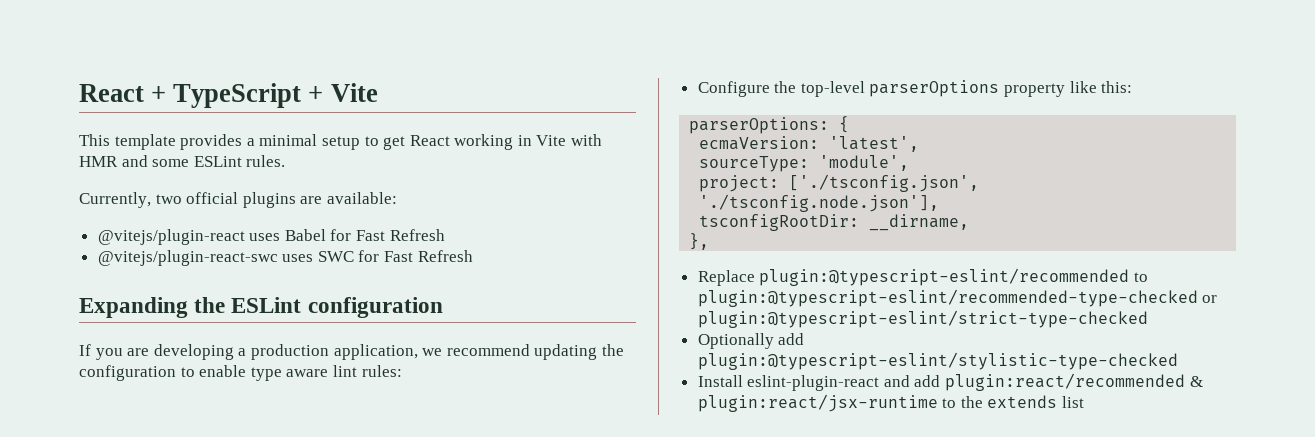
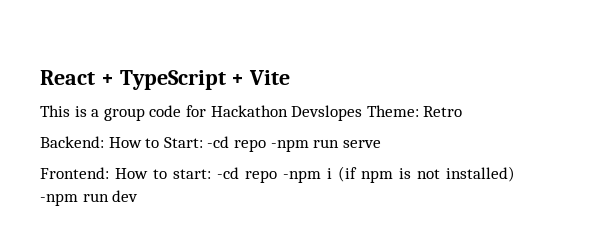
- This template provides a minimal setup to get React working in Vite with HMR and some ESLint rules.
- Currently, two official plugins are available:
- @vitejs/plugin-react uses Babel for Fast Refresh
- @vitejs/plugin-react-swc uses SWC for Fast Refresh
- Expanding the ESLint configuration
- If you are developing a production application, we recommend updating the configuration to enable type aware lint rules:
- Configure the top-level parserOptions property like this:
- parserOptions: {
- ecmaVersion: 'latest',
- sourceType: 'module',
- project: ['./tsconfig.json', './tsconfig.node.json'],
- tsconfigRootDir: __dirname,
- },
- Replace plugin:@typescript-eslint/recommended to plugin:@typescript-eslint/recommended-type-checked or plugin:@typescript-eslint/strict-type-checked
- Optionally add plugin:@typescript-eslint/stylistic-type-checked
- Install eslint-plugin-react and add plugin:react/recommended & plugin:react/jsx-runtime to the extends list
+ This is a group code for Hackathon Devslopes Theme: Retro
+ Backend: How to Start: -cd repo -npm run serve
+ Frontend: How to start: -cd repo -npm i (if npm is not installed) -npm run dev

